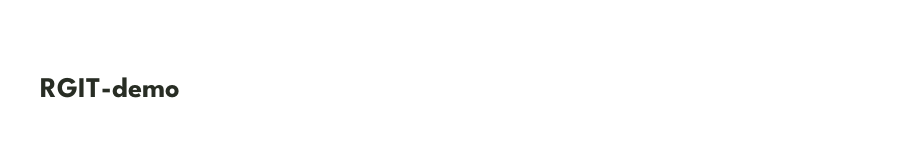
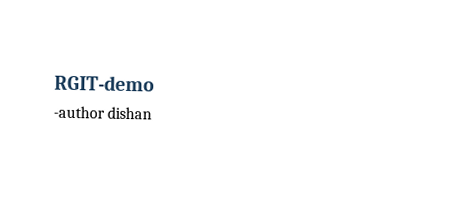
+ -author dishan

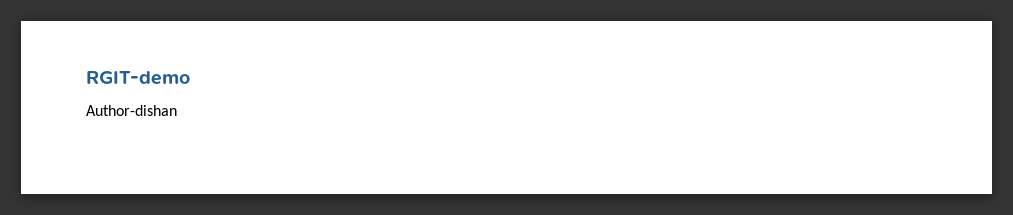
- -author dishan
+ Author-dishan

